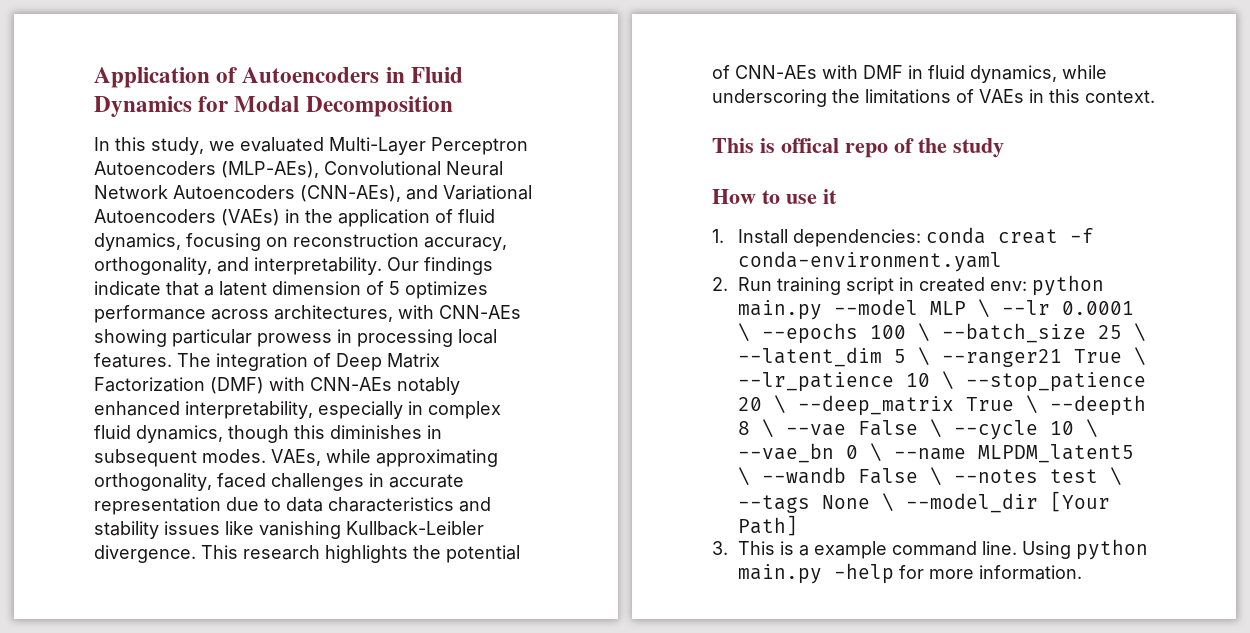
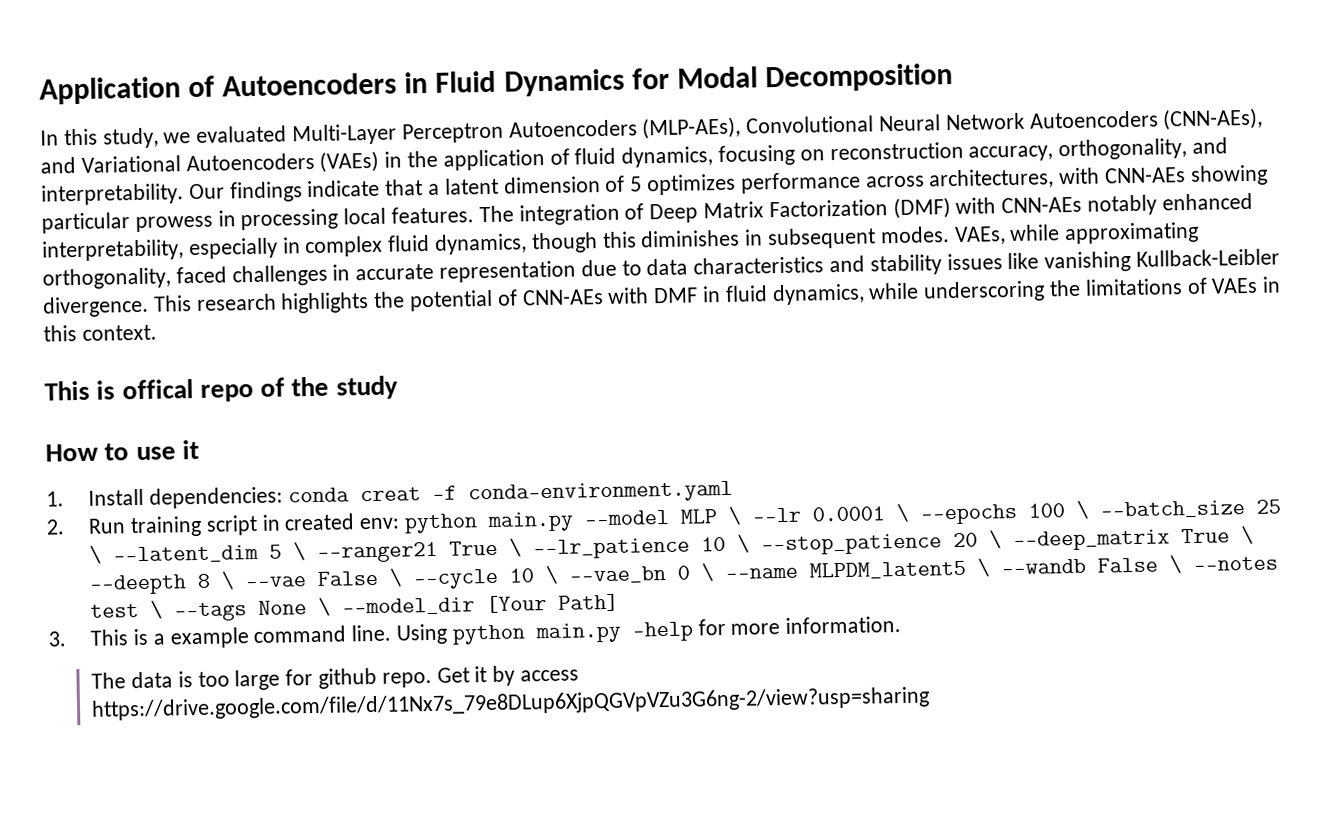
+ The data is too large for github repo. Get it by access https://drive.google.com/file/d/11Nx7s_79e8DLup6XjpQGVpVZu3G6ng-2/view?usp=sharing

